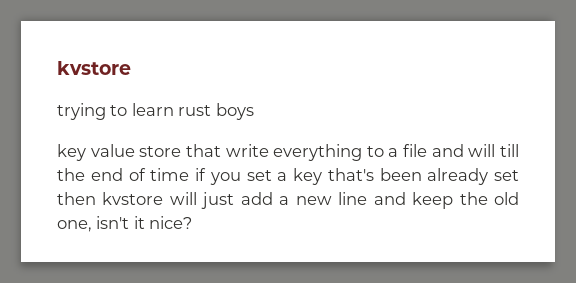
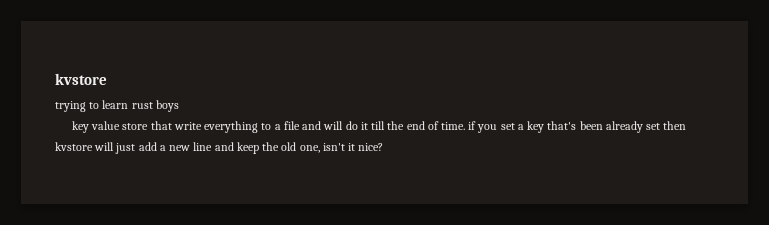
- key value store that write everything to a file and will till the end of time if you set a key that's been already set then kvstore will just add a new line and keep the old one, isn't it nice?
+ key value store that write everything to a file and will do it till the end of time. if you set a key that's been already set then kvstore will just add a new line and keep the old one, isn't it nice?

